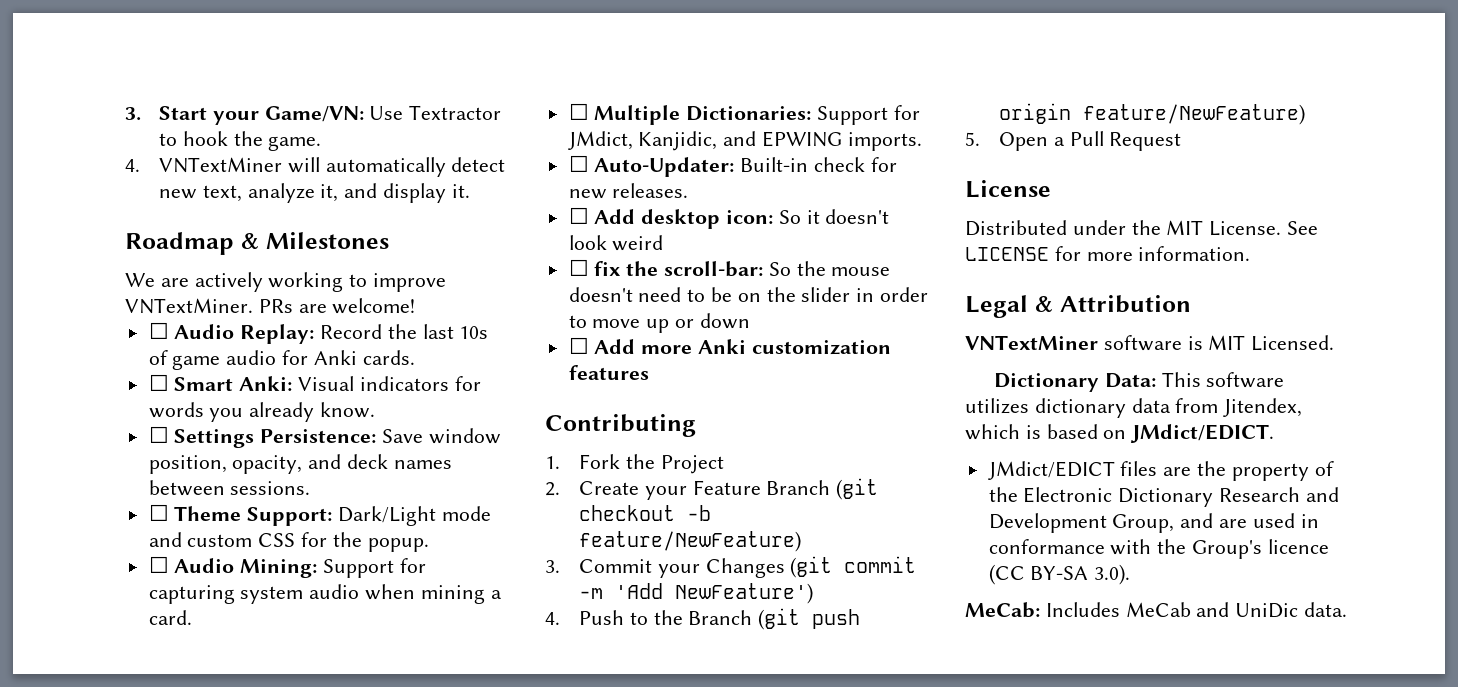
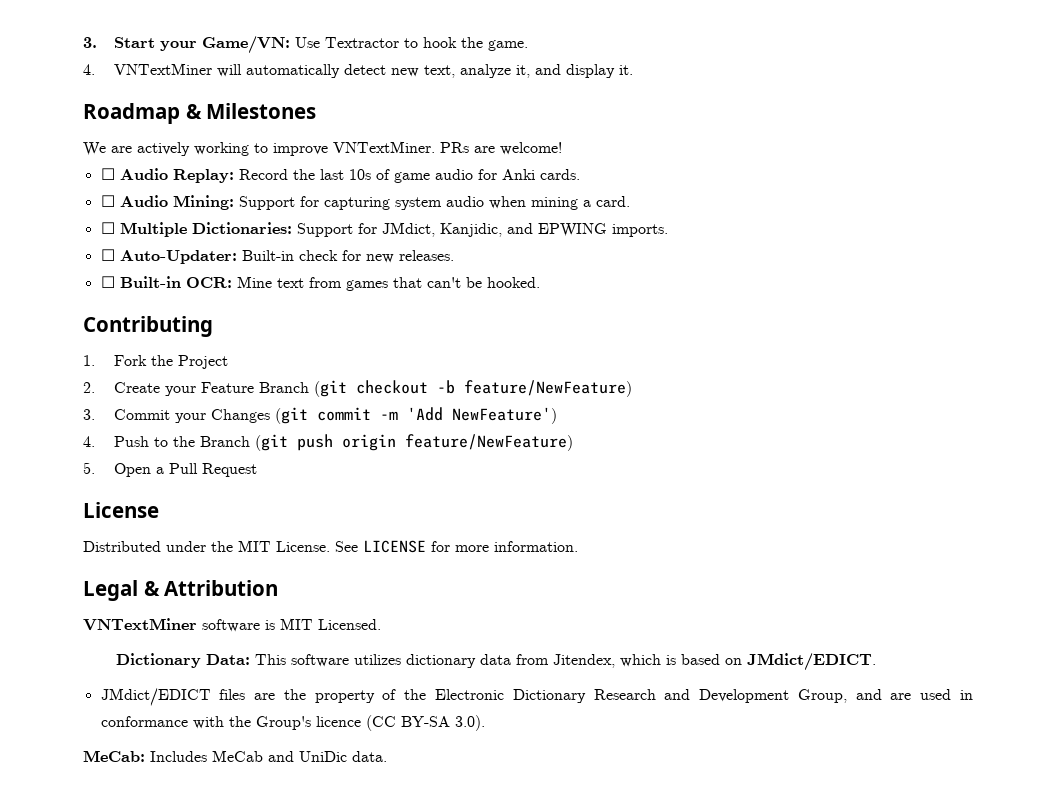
- ☐ Smart Anki: Visual indicators for words you already know.
- ☐ Settings Persistence: Save window position, opacity, and deck names between sessions.
- ☐ Theme Support: Dark/Light mode and custom CSS for the popup.
- ☐ Add desktop icon: So it doesn't look weird
- ☐ fix the scroll-bar: So the mouse doesn't need to be on the slider in order to move up or down
- ☐ Add more Anki customization features
+ ☐ Built-in OCR: Mine text from games that can't be hooked.

